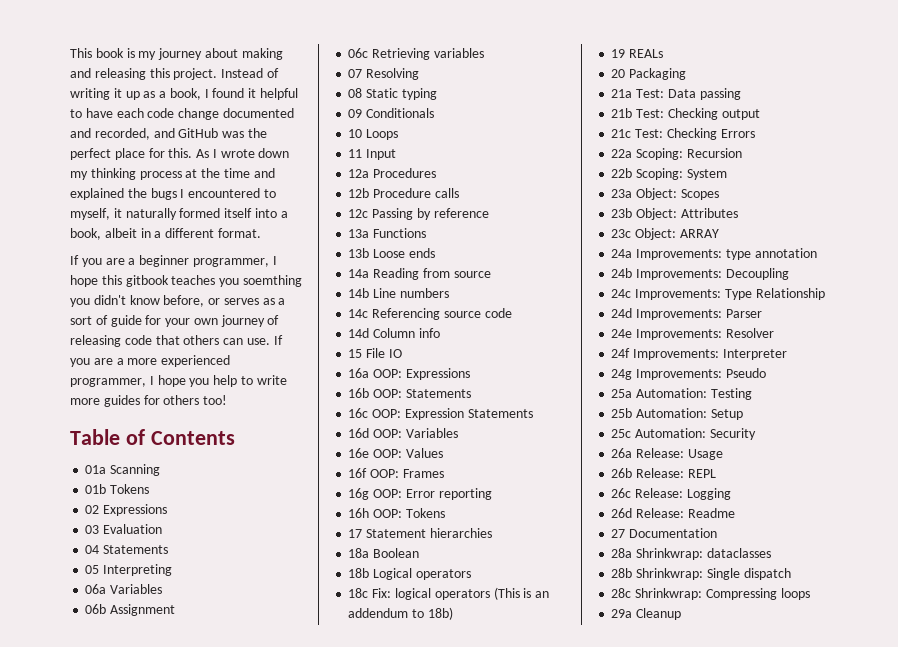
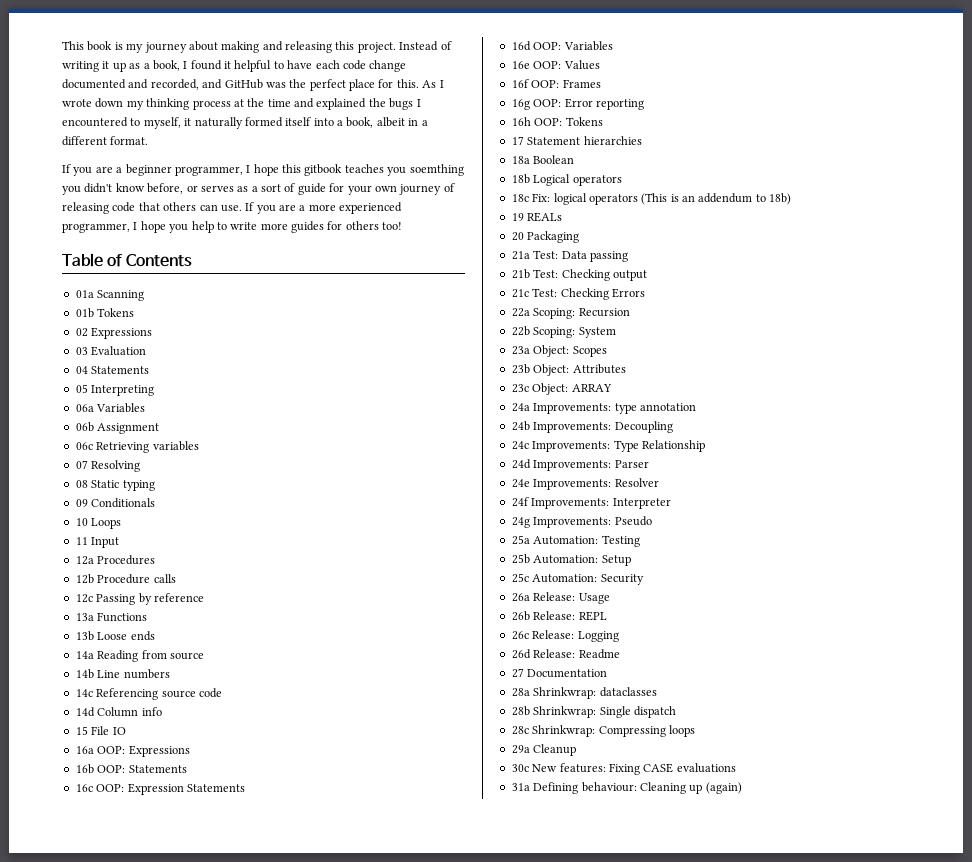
+ 30c New features: Fixing CASE evaluations
+ 31a Defining behaviour: Cleaning up (again)

